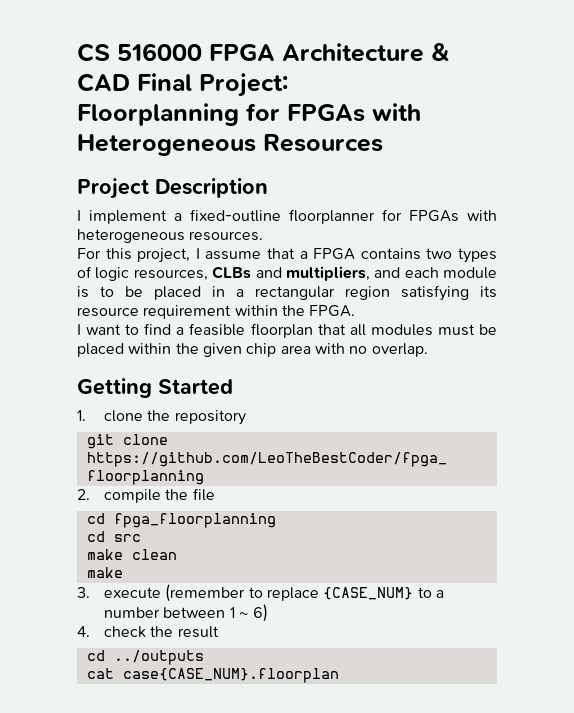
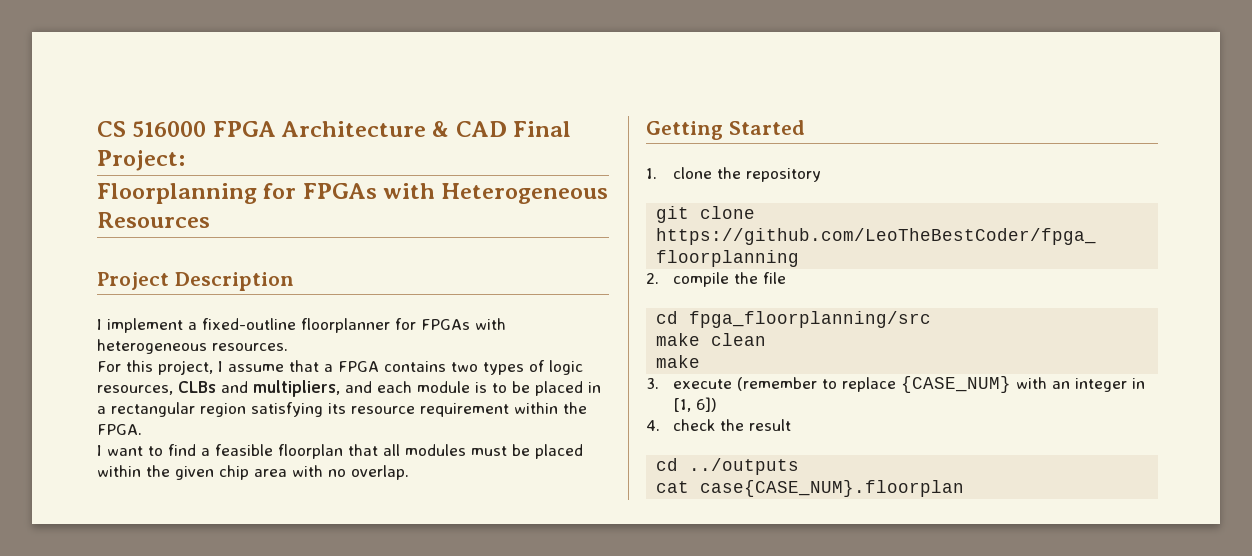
- cd fpga_floorplanning
- cd src
+ cd fpga_floorplanning/src
- 3. execute (remember to replace {CASE_NUM} to a number between 1 ~ 6)
+ 3. execute (remember to replace {CASE_NUM} with an integer in [1, 6])

